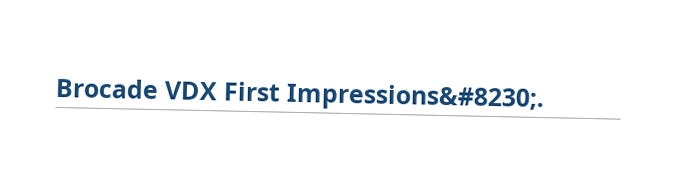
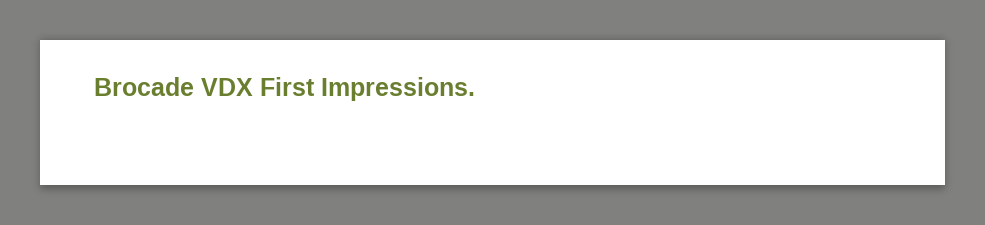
- Brocade VDX First Impressions&#8230;.
+ Brocade VDX First Impressions.

